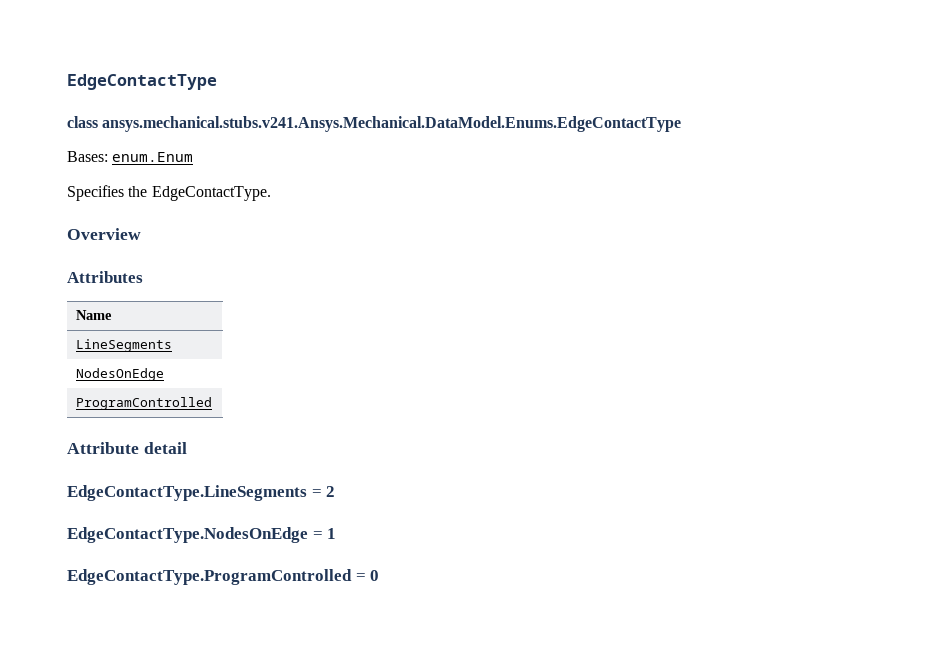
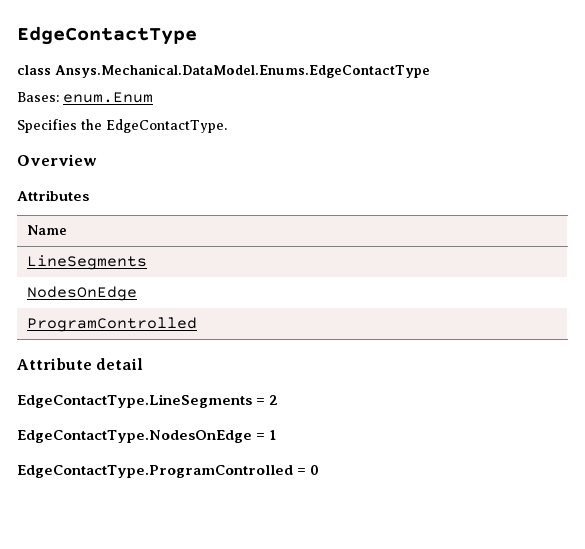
- class ansys.mechanical.stubs.v241.Ansys.Mechanical.DataModel.Enums.EdgeContactType
+ class Ansys.Mechanical.DataModel.Enums.EdgeContactType

